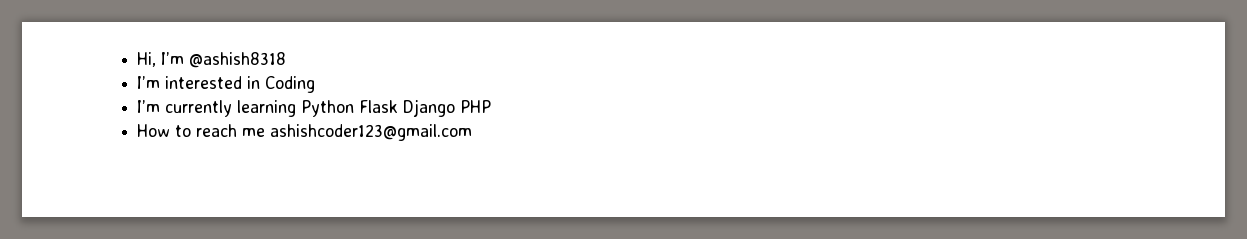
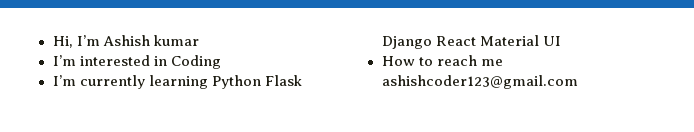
- Hi, I’m @ashish8318
+ Hi, I’m Ashish kumar
- I’m currently learning Python Flask Django PHP
+ I’m currently learning Python Flask Django React Material UI

